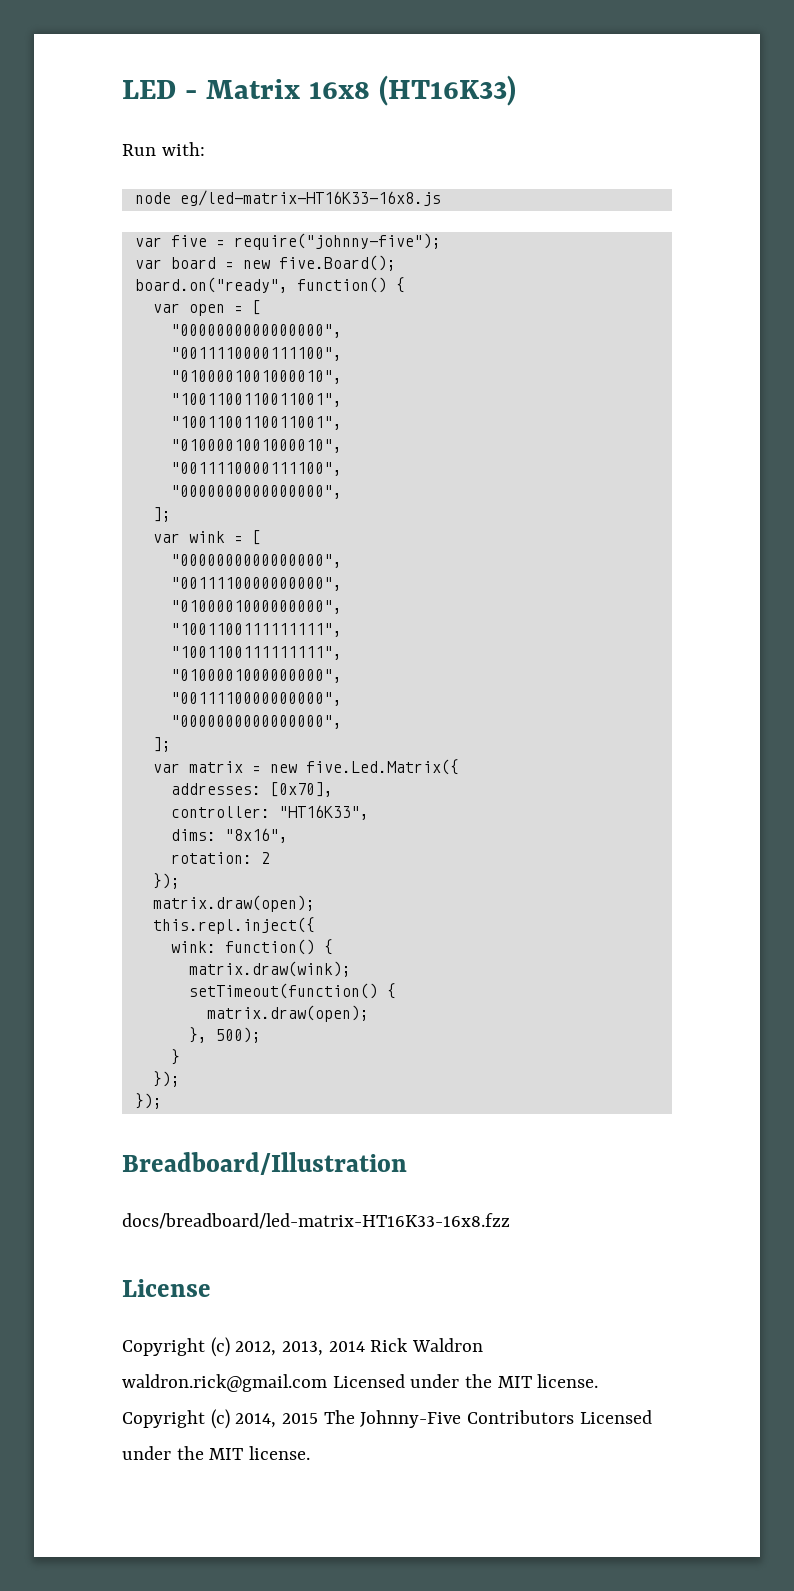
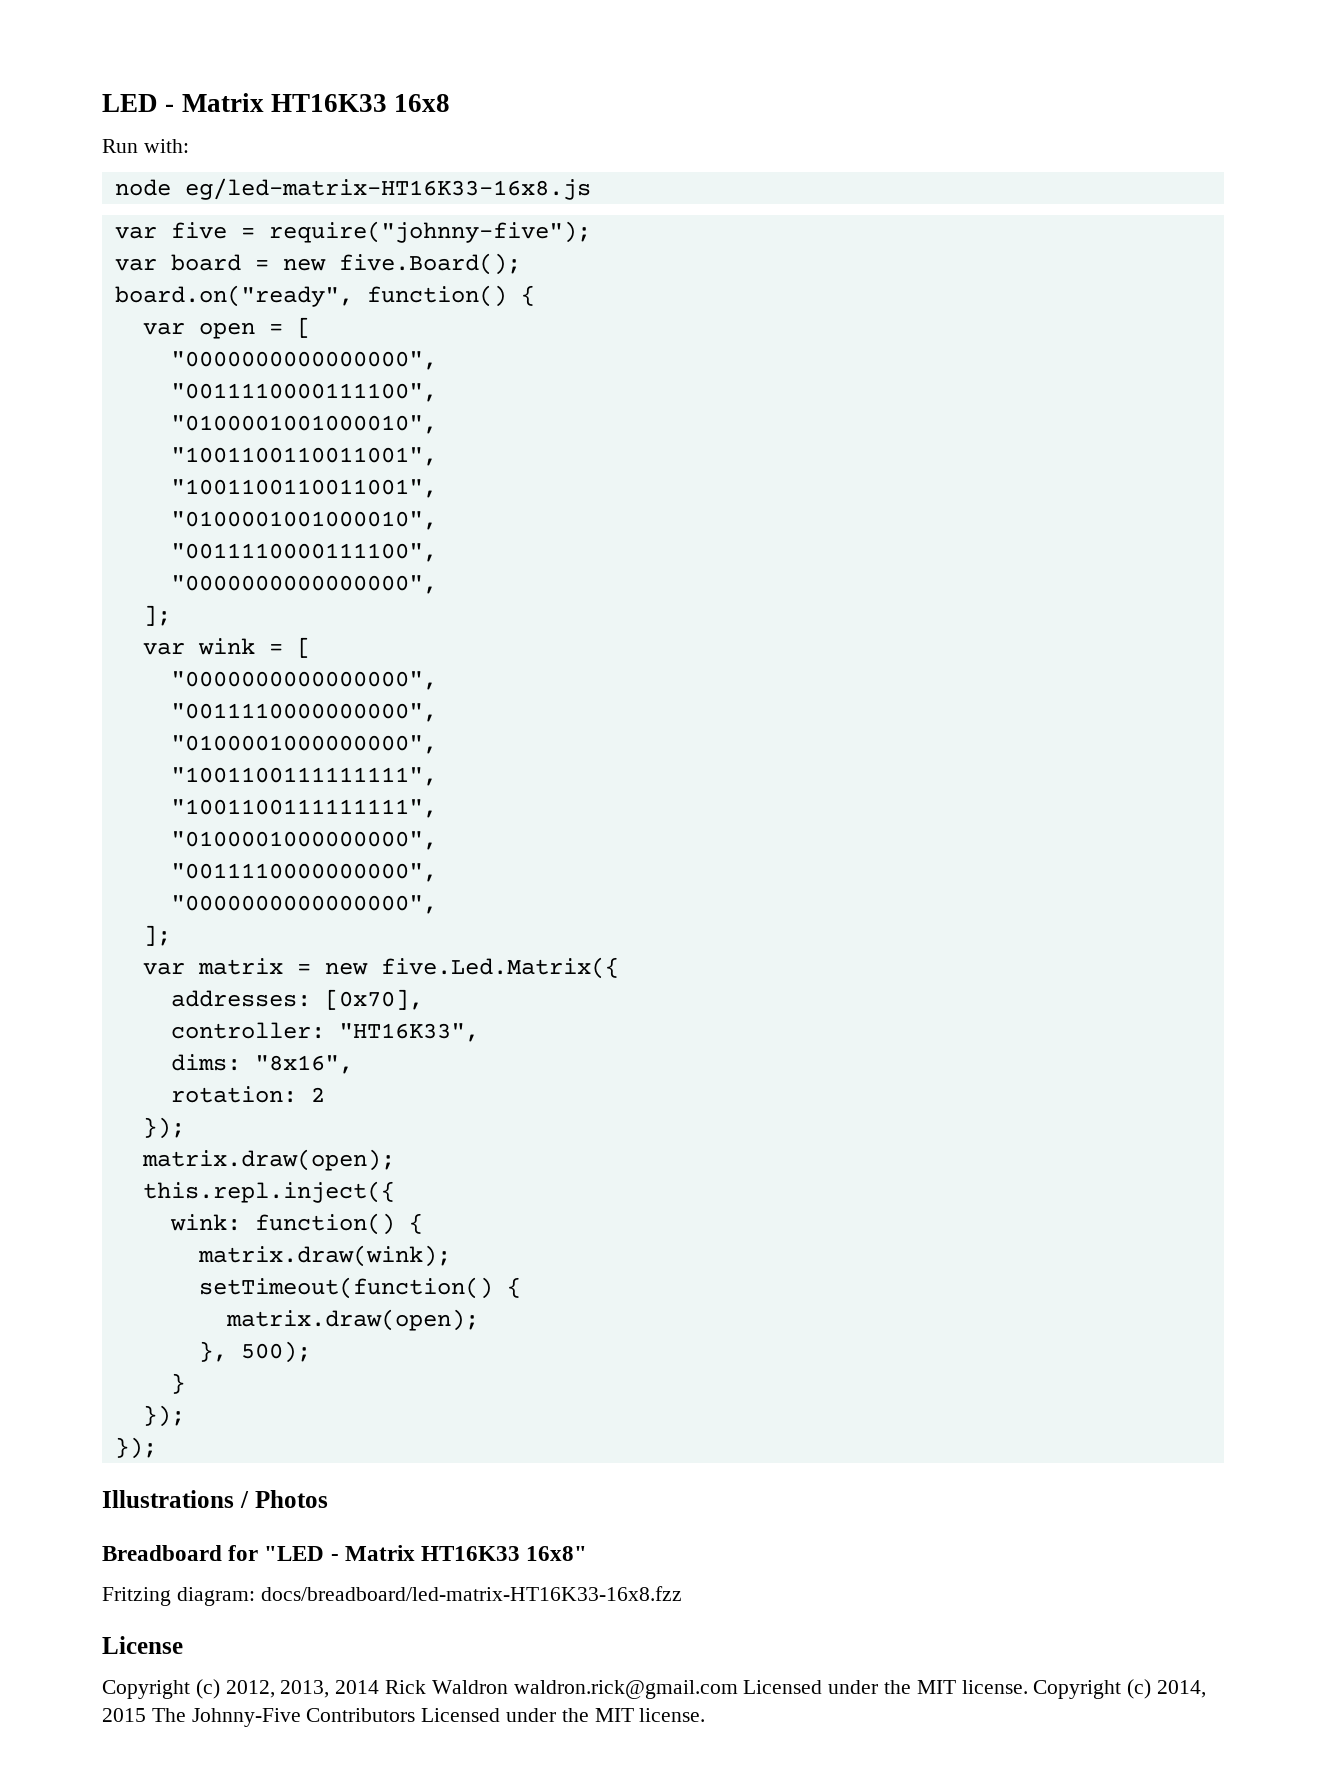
- LED - Matrix 16x8 (HT16K33)
+ LED - Matrix HT16K33 16x8
- Breadboard/Illustration
- docs/breadboard/led-matrix-HT16K33-16x8.fzz
+ Illustrations / Photos
+ Breadboard for "LED - Matrix HT16K33 16x8"
+ Fritzing diagram: docs/breadboard/led-matrix-HT16K33-16x8.fzz

